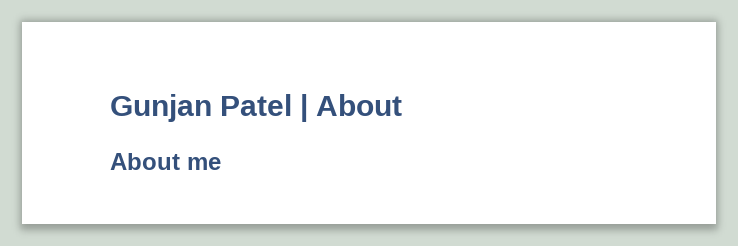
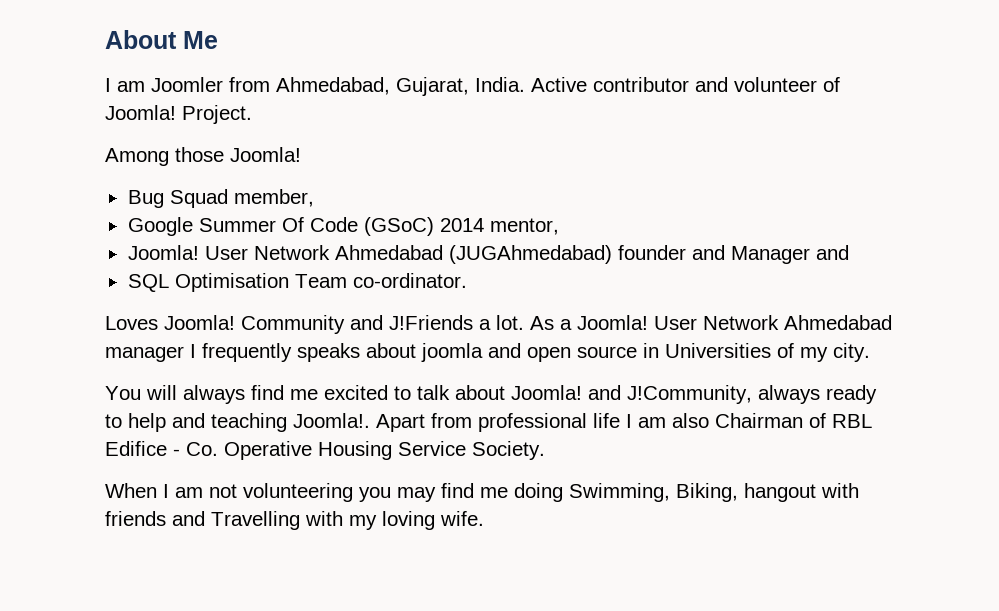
- Gunjan Patel | About
- About me
+ About Me
+ I am Joomler from Ahmedabad, Gujarat, India. Active contributor and volunteer of Joomla! Project.
+ Among those Joomla!
+ Bug Squad member,
+ Google Summer Of Code (GSoC) 2014 mentor,
+ Joomla! User Network Ahmedabad (JUGAhmedabad) founder and Manager and
+ SQL Optimisation Team co-ordinator.
+ Loves Joomla! Community and J!Friends a lot. As a Joomla! User Network Ahmedabad manager I frequently speaks about joomla and open source in Universities of my city.
+ You will always find me excited to talk about Joomla! and J!Community, always ready to help and teaching Joomla!. Apart from professional life I am also Chairman of RBL Edifice - Co. Operative Housing Service Society.
+ When I am not volunteering you may find me doing Swimming, Biking, hangout with friends and Travelling with my loving wife.

